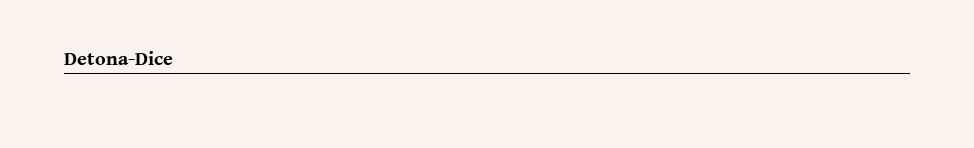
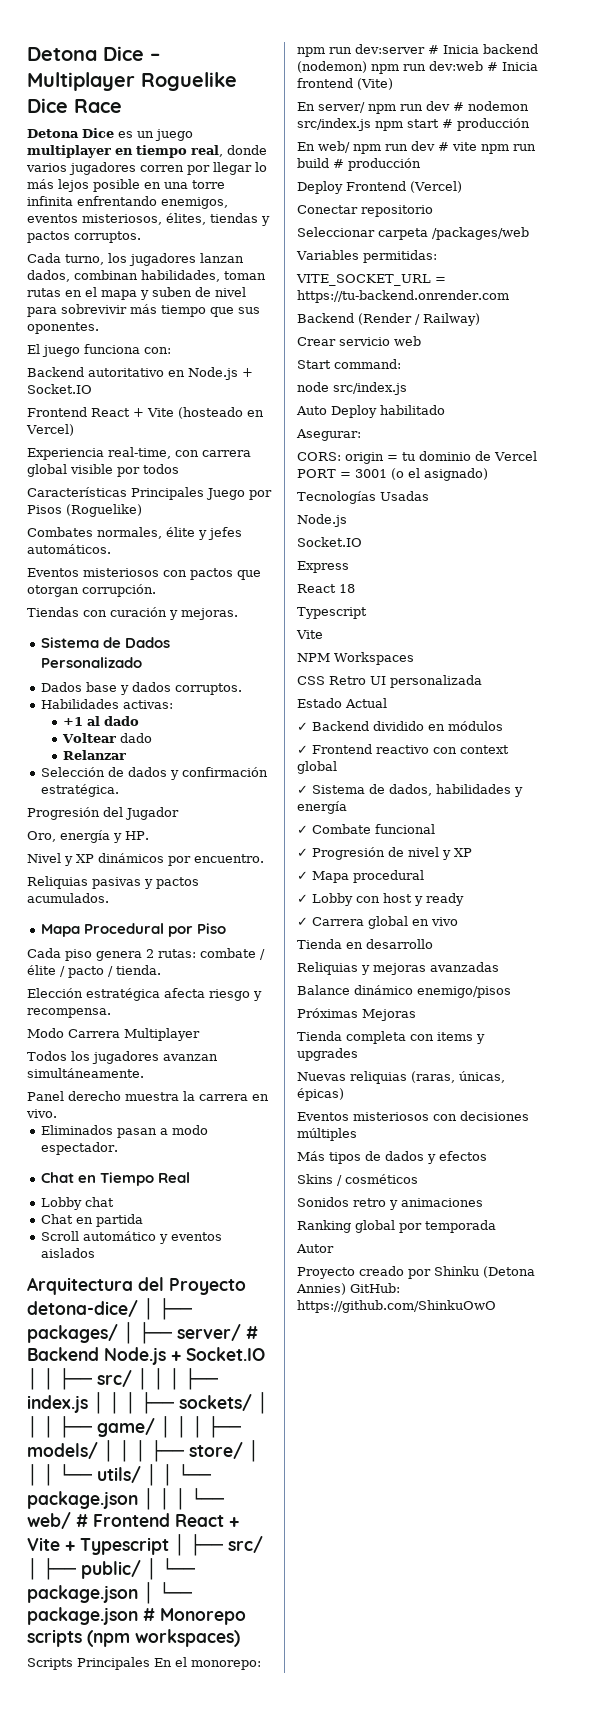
- Detona-Dice
+ Detona Dice – Multiplayer Roguelike Dice Race
+ Detona Dice es un juego multiplayer en tiempo real, donde varios jugadores corren por llegar lo más lejos posible en una torre infinita enfrentando enemigos, eventos misteriosos, élites, tiendas y pactos corruptos.
+ Cada turno, los jugadores lanzan dados, combinan habilidades, toman rutas en el mapa y suben de nivel para sobrevivir más tiempo que sus oponentes.
+ El juego funciona con:
+ Backend autoritativo en Node.js + Socket.IO
+ Frontend React + Vite (hosteado en Vercel)
+ Experiencia real-time, con carrera global visible por todos
+ Características Principales Juego por Pisos (Roguelike)
+ Combates normales, élite y jefes automáticos.
+ Eventos misteriosos con pactos que otorgan corrupción.
+ Tiendas con curación y mejoras.
+ Sistema de Dados Personalizado
+ Dados base y dados corruptos.
+ Habilidades activas:
+ +1 al dado
+ Voltear dado
+ Relanzar
+ Selección de dados y confirmación estratégica.
+ Progresión del Jugador
+ Oro, energía y HP.
+ Nivel y XP dinámicos por encuentro.
+ Reliquias pasivas y pactos acumulados.
+ Mapa Procedural por Piso
+ Cada piso genera 2 rutas: combate / élite / pacto / tienda.
+ Elección estratégica afecta riesgo y recompensa.
+ Modo Carrera Multiplayer
+ Todos los jugadores avanzan simultáneamente.
+ Panel derecho muestra la carrera en vivo.
+ Eliminados pasan a modo espectador.
+ Chat en Tiempo Real
+ Lobby chat
+ Chat en partida
+ Scroll automático y eventos aislados
+ Arquitectura del Proyecto detona-dice/ │ ├── packages/ │ ├── server/ # Backend Node.js + Socket.IO │ │ ├── src/ │ │ │ ├── index.js │ │ │ ├── sockets/ │ │ │ ├── game/ │ │ │ ├── models/ │ │ │ ├── store/ │ │ │ └── utils/ │ │ └── package.json │ │ │ └── web/ # Frontend React + Vite + Typescript │ ├── src/ │ ├── public/ │ └── package.json │ └── package.json # Monorepo scripts (npm workspaces)
+ Scripts Principales En el monorepo: npm run dev:server # Inicia backend (nodemon) npm run dev:web # Inicia frontend (Vite)
+ En server/ npm run dev # nodemon src/index.js npm start # producción
+ En web/ npm run dev # vite npm run build # producción
+ Deploy Frontend (Vercel)
+ Conectar repositorio
+ Seleccionar carpeta /packages/web
+ Variables permitidas:
+ VITE_SOCKET_URL = https://tu-backend.onrender.com
+ Backend (Render / Railway)
+ Crear servicio web
+ Start command:
+ node src/index.js
+ Auto Deploy habilitado
+ Asegurar:
+ CORS: origin = tu dominio de Vercel PORT = 3001 (o el asignado)
+ Tecnologías Usadas
+ Node.js
+ Socket.IO
+ Express
+ React 18
+ Typescript
+ Vite
+ NPM Workspaces
+ CSS Retro UI personalizada
+ Estado Actual
+ ✓ Backend dividido en módulos
+ ✓ Frontend reactivo con context global
+ ✓ Sistema de dados, habilidades y energía
+ ✓ Combate funcional
+ ✓ Progresión de nivel y XP
+ ✓ Mapa procedural
+ ✓ Lobby con host y ready
+ ✓ Carrera global en vivo
+ Tienda en desarrollo
+ Reliquias y mejoras avanzadas
+ Balance dinámico enemigo/pisos
+ Próximas Mejoras
+ Tienda completa con items y upgrades
+ Nuevas reliquias (raras, únicas, épicas)
+ Eventos misteriosos con decisiones múltiples
+ Más tipos de dados y efectos
+ Skins / cosméticos
+ Sonidos retro y animaciones
+ Ranking global por temporada
+ Autor
+ Proyecto creado por Shinku (Detona Annies) GitHub: https://github.com/ShinkuOwO

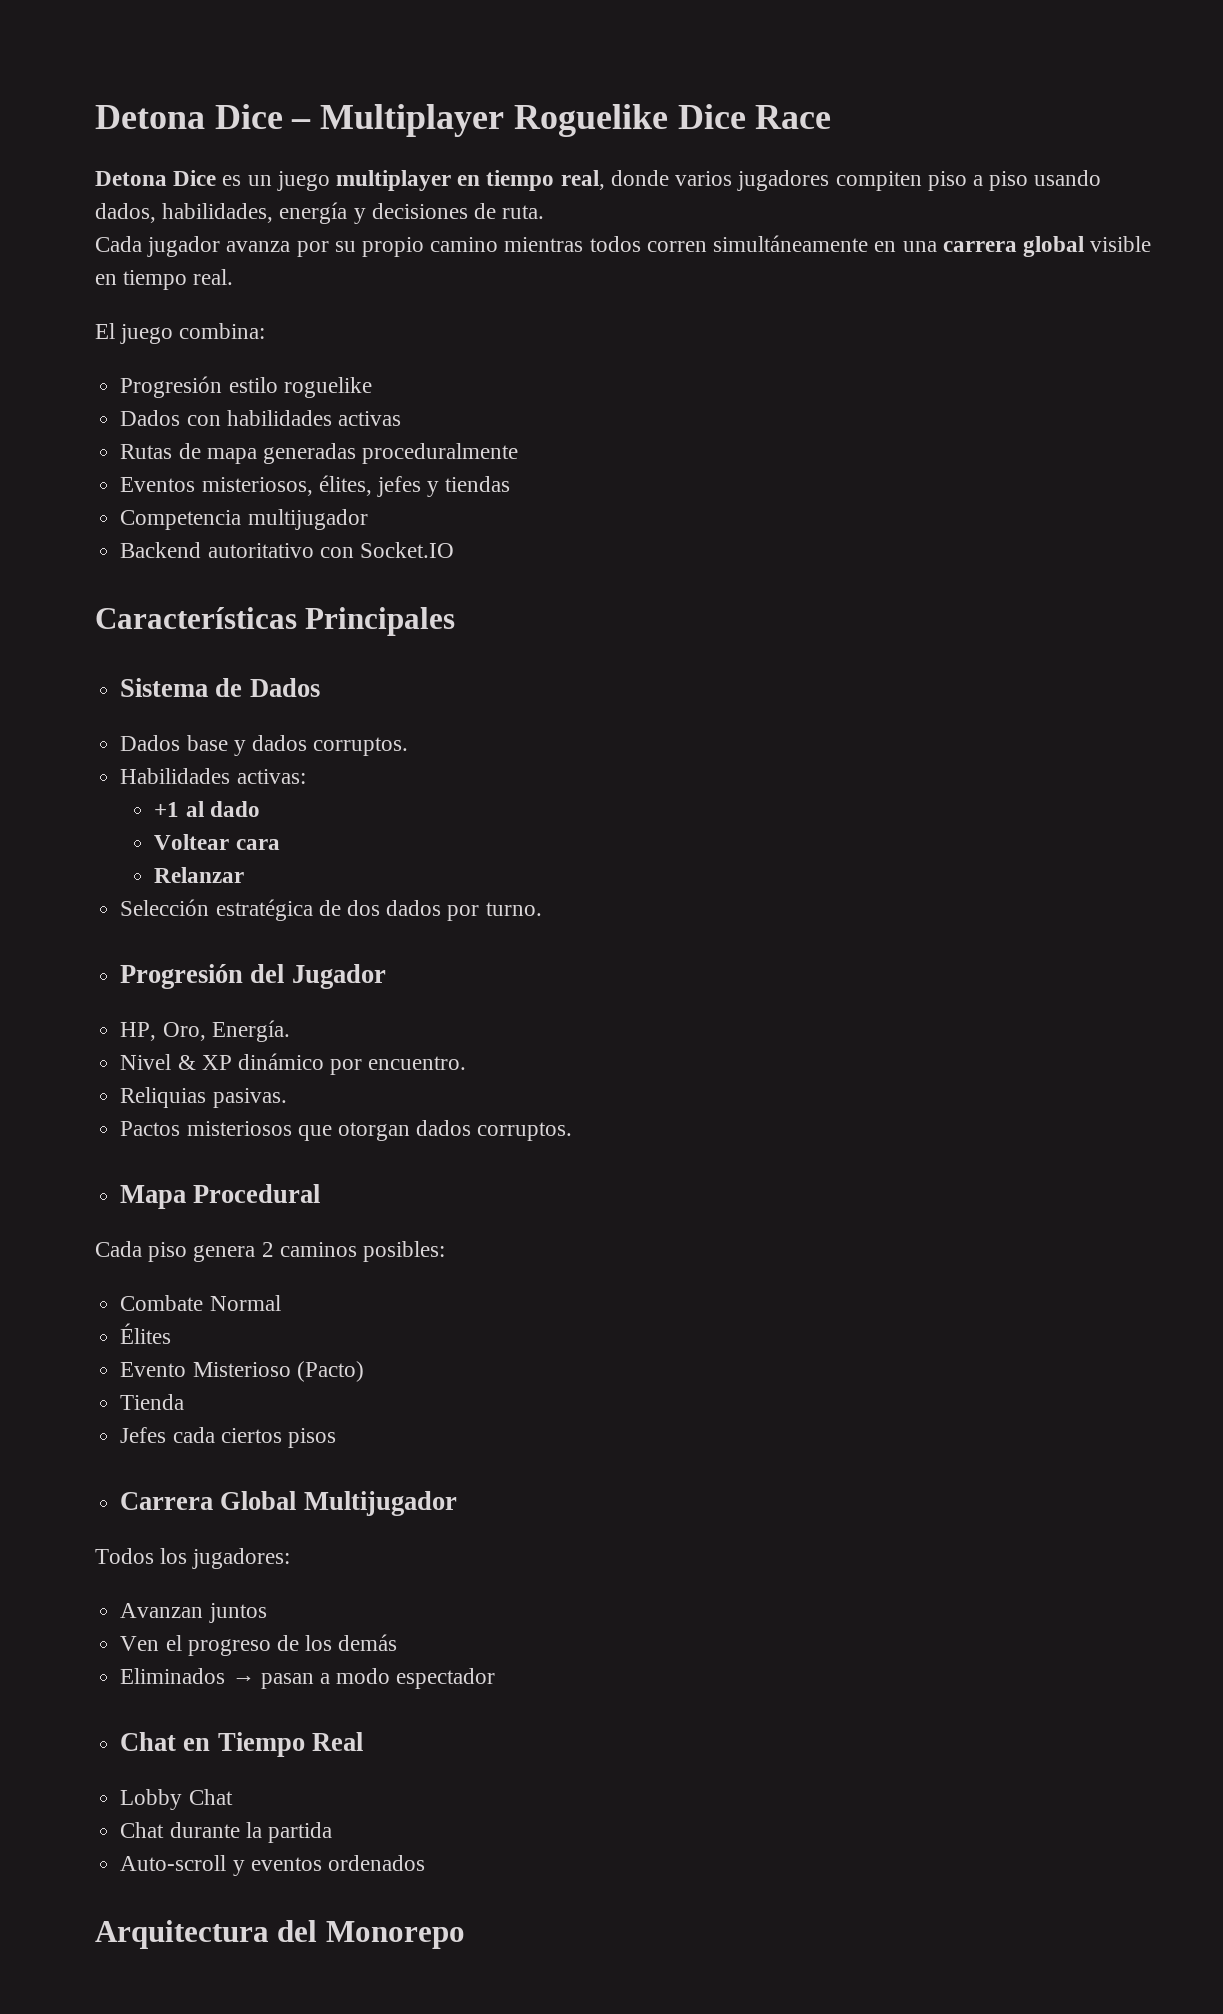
- Detona Dice es un juego multiplayer en tiempo real, donde varios jugadores corren por llegar lo más lejos posible en una torre infinita enfrentando enemigos, eventos misteriosos, élites, tiendas y pactos corruptos.
- Cada turno, los jugadores lanzan dados, combinan habilidades, toman rutas en el mapa y suben de nivel para sobrevivir más tiempo que sus oponentes.
- El juego funciona con:
- Backend autoritativo en Node.js + Socket.IO
- Frontend React + Vite (hosteado en Vercel)
- Experiencia real-time, con carrera global visible por todos
- Características Principales Juego por Pisos (Roguelike)
- Combates normales, élite y jefes automáticos.
- Eventos misteriosos con pactos que otorgan corrupción.
- Tiendas con curación y mejoras.
+ Detona Dice es un juego multiplayer en tiempo real, donde varios jugadores compiten piso a piso usando dados, habilidades, energía y decisiones de ruta.
+ Cada jugador avanza por su propio camino mientras todos corren simultáneamente en una carrera global visible en tiempo real.
+ El juego combina:
+ Progresión estilo roguelike
+ Dados con habilidades activas
+ Rutas de mapa generadas proceduralmente
+ Eventos misteriosos, élites, jefes y tiendas
+ Competencia multijugador
+ Backend autoritativo con Socket.IO
+ Características Principales
- Sistema de Dados Personalizado
+ Sistema de Dados
- Voltear dado
+ Voltear cara
- Selección de dados y confirmación estratégica.
+ Selección estratégica de dos dados por turno.
  Progresión del Jugador
- Oro, energía y HP.
- Nivel y XP dinámicos por encuentro.
- Reliquias pasivas y pactos acumulados.
+ HP, Oro, Energía.
+ Nivel & XP dinámico por encuentro.
+ Reliquias pasivas.
+ Pactos misteriosos que otorgan dados corruptos.
- Mapa Procedural por Piso
+ Mapa Procedural
- Cada piso genera 2 rutas: combate / élite / pacto / tienda.
- Elección estratégica afecta riesgo y recompensa.
- Modo Carrera Multiplayer
- Todos los jugadores avanzan simultáneamente.
- Panel derecho muestra la carrera en vivo.
+ Cada piso genera 2 caminos posibles:
+ Combate Normal
+ Élites
+ Evento Misterioso (Pacto)
+ Tienda
+ Jefes cada ciertos pisos
+ Carrera Global Multijugador
+ Todos los jugadores:
+ Avanzan juntos
+ Ven el progreso de los demás
- Eliminados pasan a modo espectador.
+ Eliminados → pasan a modo espectador
- Lobby chat
- Chat en partida
+ Lobby Chat
+ Chat durante la partida
- Scroll automático y eventos aislados
+ Auto-scroll y eventos ordenados
- Arquitectura del Proyecto detona-dice/ │ ├── packages/ │ ├── server/ # Backend Node.js + Socket.IO │ │ ├── src/ │ │ │ ├── index.js │ │ │ ├── sockets/ │ │ │ ├── game/ │ │ │ ├── models/ │ │ │ ├── store/ │ │ │ └── utils/ │ │ └── package.json │ │ │ └── web/ # Frontend React + Vite + Typescript │ ├── src/ │ ├── public/ │ └── package.json │ └── package.json # Monorepo scripts (npm workspaces)
- Scripts Principales En el monorepo: npm run dev:server # Inicia backend (nodemon) npm run dev:web # Inicia frontend (Vite)
- En server/ npm run dev # nodemon src/index.js npm start # producción
- En web/ npm run dev # vite npm run build # producción
- Deploy Frontend (Vercel)
- Conectar repositorio
- Seleccionar carpeta /packages/web
- Variables permitidas:
- VITE_SOCKET_URL = https://tu-backend.onrender.com
- Backend (Render / Railway)
- Crear servicio web
- Start command:
- node src/index.js
- Auto Deploy habilitado
- Asegurar:
- CORS: origin = tu dominio de Vercel PORT = 3001 (o el asignado)
- Tecnologías Usadas
- Node.js
- Socket.IO
- Express
- React 18
- Typescript
- Vite
- NPM Workspaces
- CSS Retro UI personalizada
- Estado Actual
- ✓ Backend dividido en módulos
- ✓ Frontend reactivo con context global
- ✓ Sistema de dados, habilidades y energía
- ✓ Combate funcional
- ✓ Progresión de nivel y XP
- ✓ Mapa procedural
- ✓ Lobby con host y ready
- ✓ Carrera global en vivo
- Tienda en desarrollo
- Reliquias y mejoras avanzadas
- Balance dinámico enemigo/pisos
- Próximas Mejoras
- Tienda completa con items y upgrades
- Nuevas reliquias (raras, únicas, épicas)
- Eventos misteriosos con decisiones múltiples
- Más tipos de dados y efectos
- Skins / cosméticos
- Sonidos retro y animaciones
- Ranking global por temporada
- Autor
- Proyecto creado por Shinku (Detona Annies) GitHub: https://github.com/ShinkuOwO
+ Arquitectura del Monorepo

